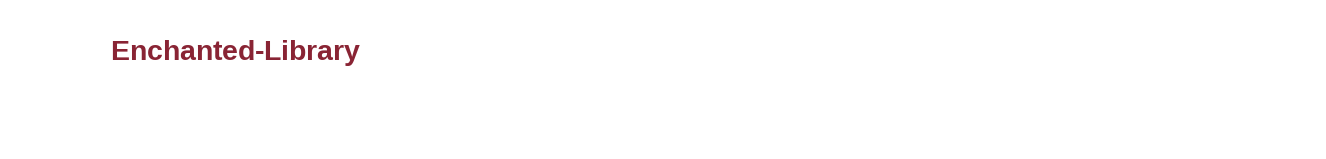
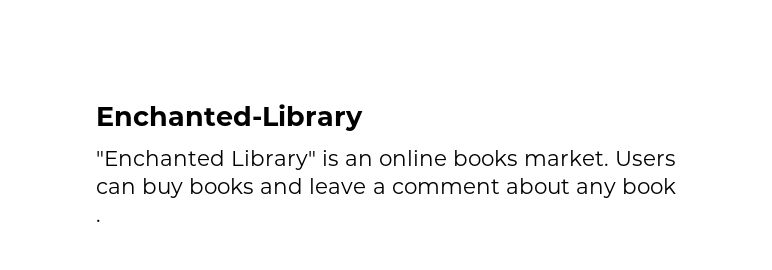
+ "Enchanted Library" is an online books market. Users can buy books and leave a comment about any book .

